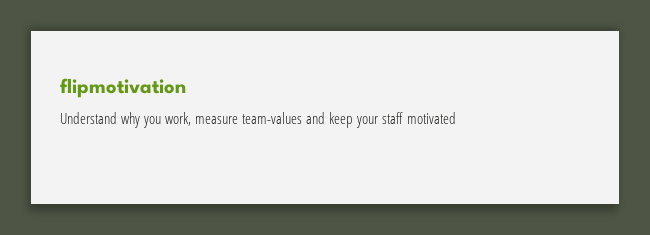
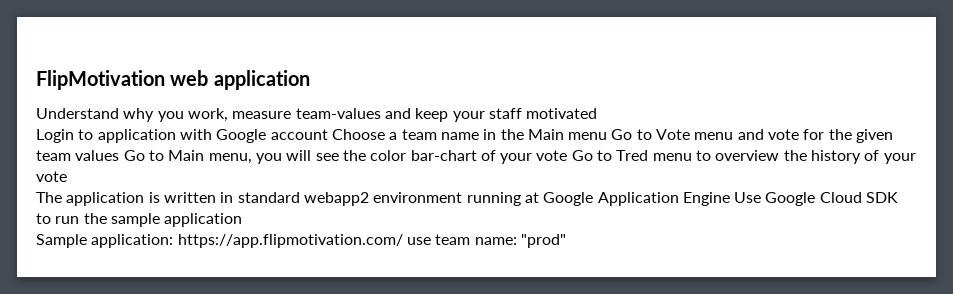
- flipmotivation
+ FlipMotivation web application
+ Login to application with Google account Choose a team name in the Main menu Go to Vote menu and vote for the given team values Go to Main menu, you will see the color bar-chart of your vote Go to Tred menu to overview the history of your vote
+ The application is written in standard webapp2 environment running at Google Application Engine Use Google Cloud SDK to run the sample application
+ Sample application: https://app.flipmotivation.com/ use team name: "prod"

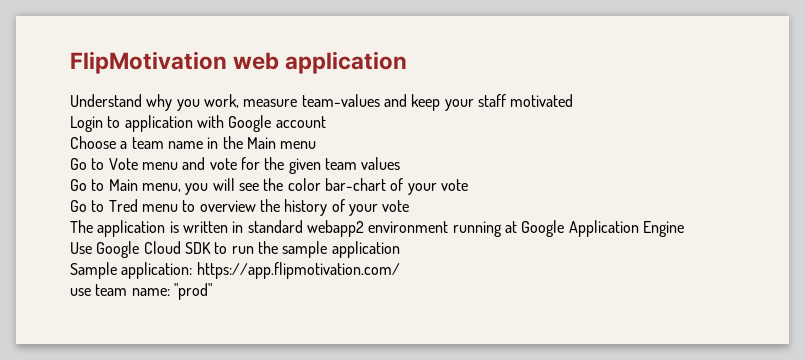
- Login to application with Google account Choose a team name in the Main menu Go to Vote menu and vote for the given team values Go to Main menu, you will see the color bar-chart of your vote Go to Tred menu to overview the history of your vote
+ Login to application with Google account
+ Choose a team name in the Main menu
+ Go to Vote menu and vote for the given team values
+ Go to Main menu, you will see the color bar-chart of your vote
+ Go to Tred menu to overview the history of your vote
- The application is written in standard webapp2 environment running at Google Application Engine Use Google Cloud SDK to run the sample application
+ The application is written in standard webapp2 environment running at Google Application Engine
+ Use Google Cloud SDK to run the sample application
- Sample application: https://app.flipmotivation.com/ use team name: "prod"
+ Sample application: https://app.flipmotivation.com/
+ use team name: "prod"

